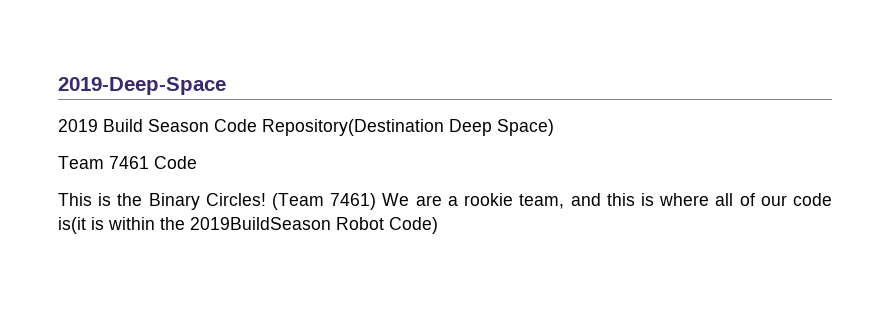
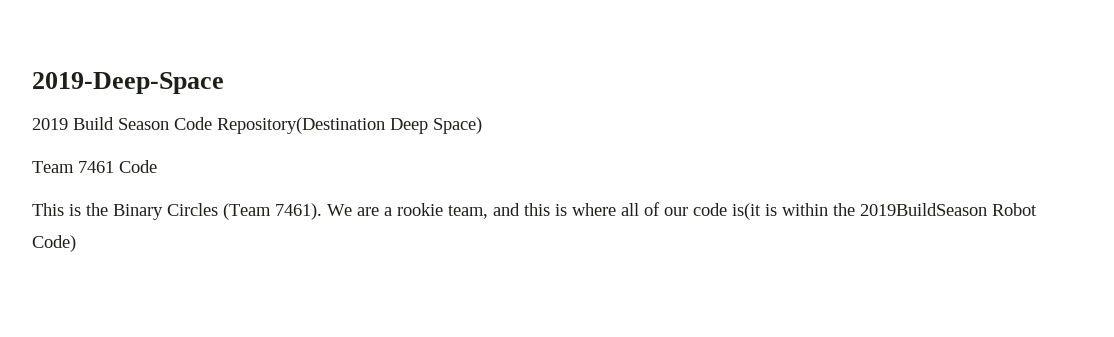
- This is the Binary Circles! (Team 7461) We are a rookie team, and this is where all of our code is(it is within the 2019BuildSeason Robot Code)
+ This is the Binary Circles (Team 7461). We are a rookie team, and this is where all of our code is(it is within the 2019BuildSeason Robot Code)

